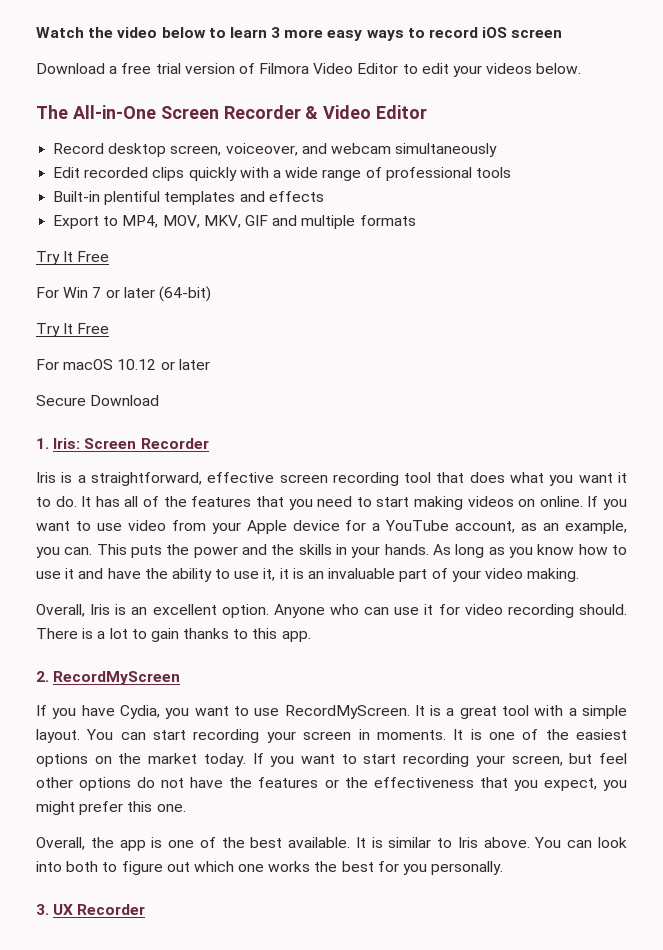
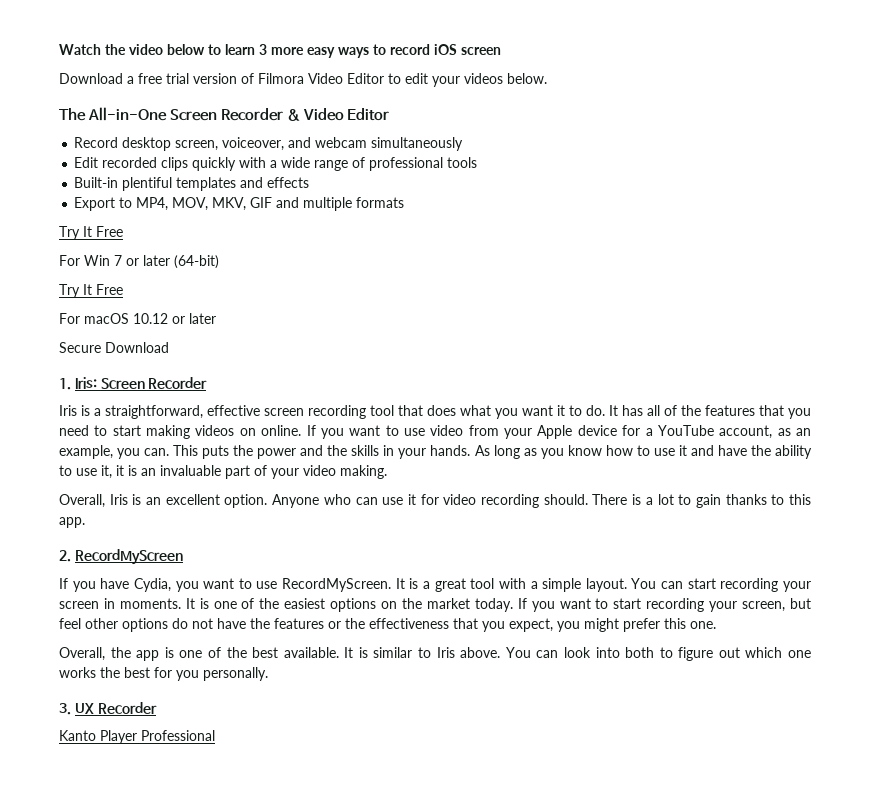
+ Kanto Player Professional

